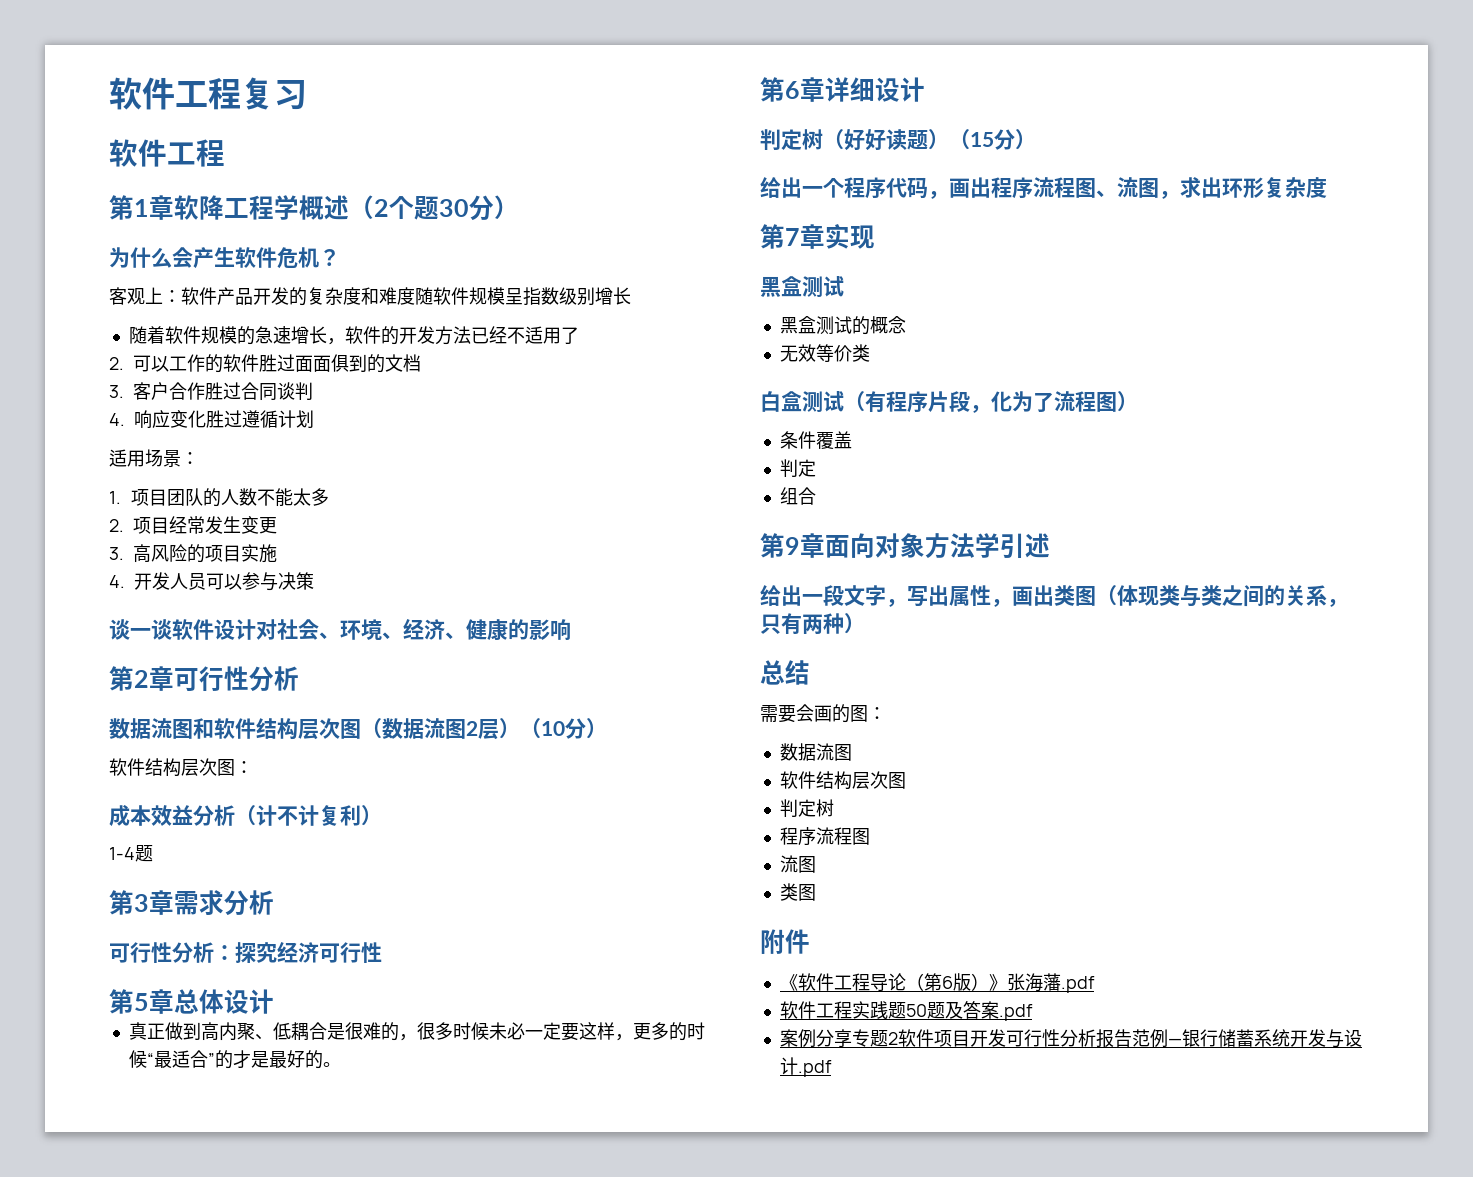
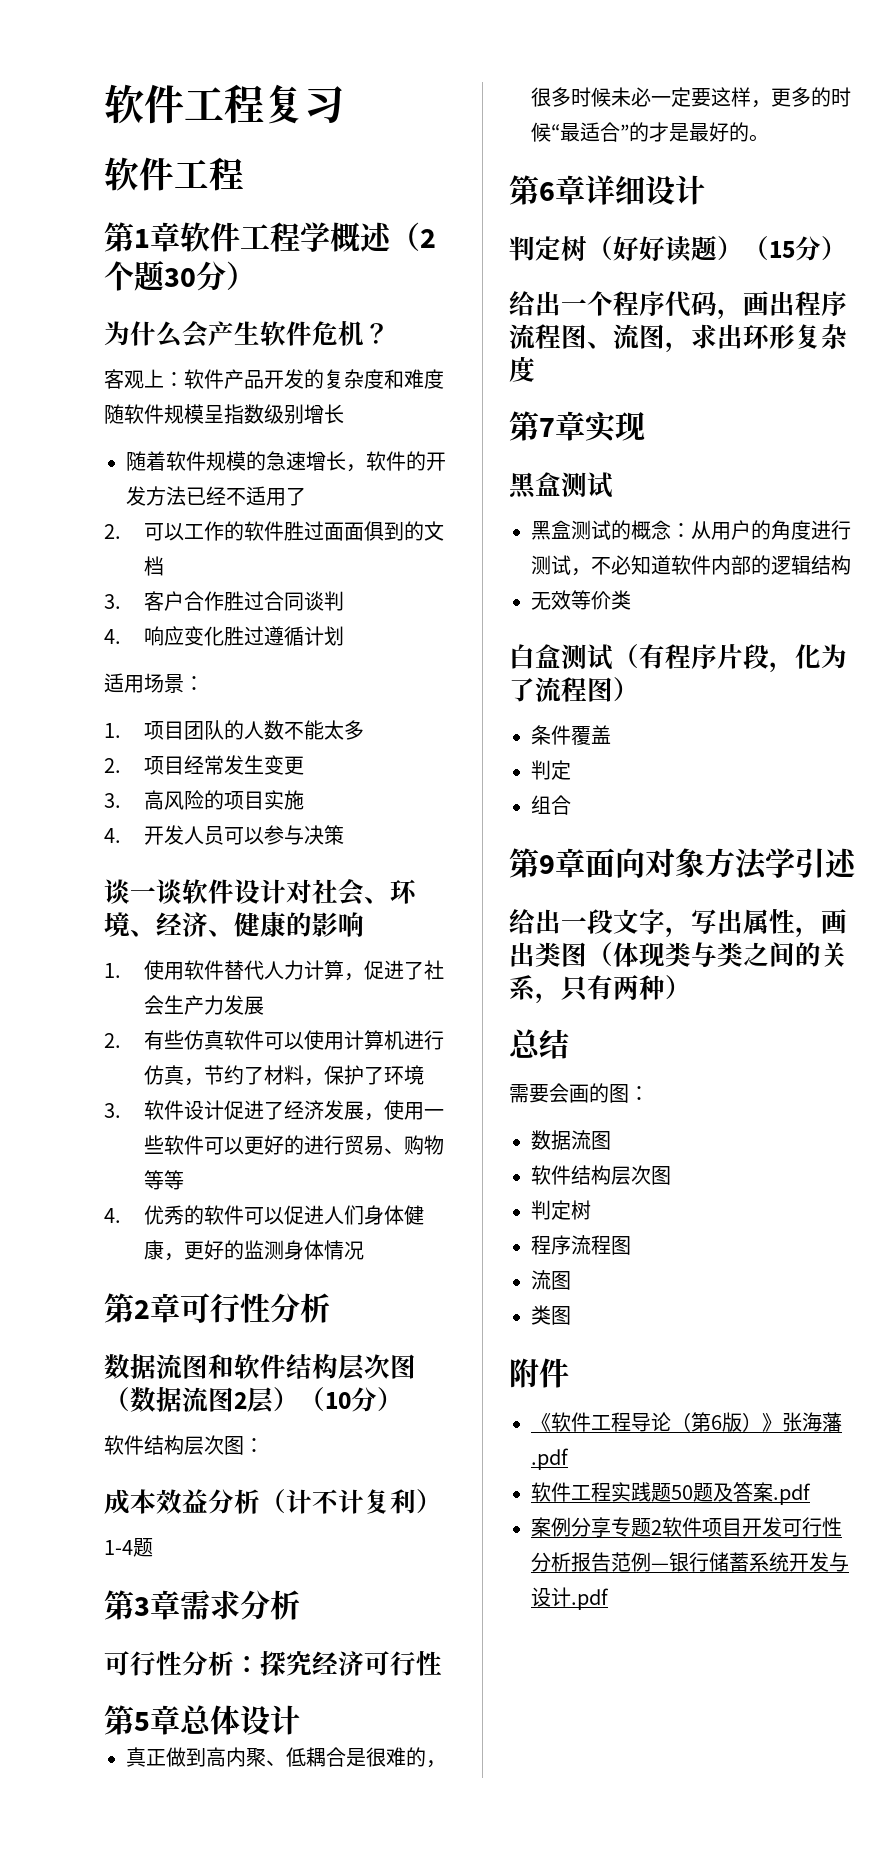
- 第1章软降工程学概述（2个题30分）
+ 第1章软件工程学概述（2个题30分）
+ 1.使用软件替代人力计算，促进了社会生产力发展
+ 2.有些仿真软件可以使用计算机进行仿真，节约了材料，保护了环境
+ 3.软件设计促进了经济发展，使用一些软件可以更好的进行贸易、购物等等
+ 4.优秀的软件可以促进人们身体健康，更好的监测身体情况
- 黑盒测试的概念
+ 黑盒测试的概念：从用户的角度进行测试，不必知道软件内部的逻辑结构

